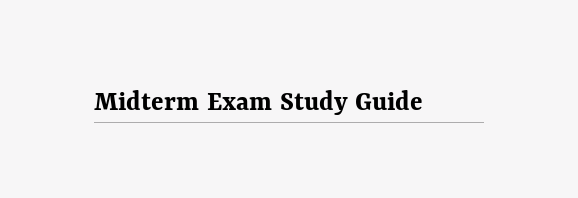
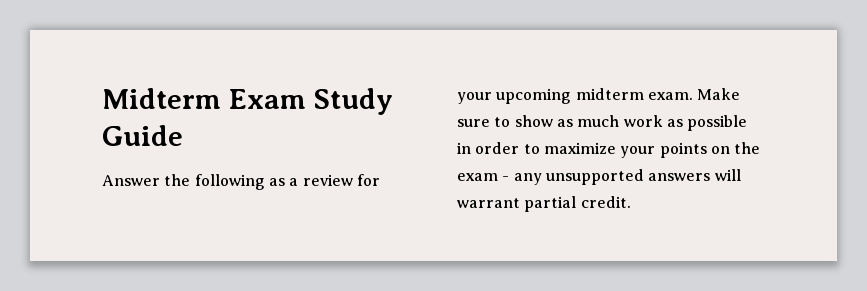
+ Answer the following as a review for your upcoming midterm exam. Make sure to show as much work as possible in order to maximize your points on the exam - any unsupported answers will warrant partial credit.

